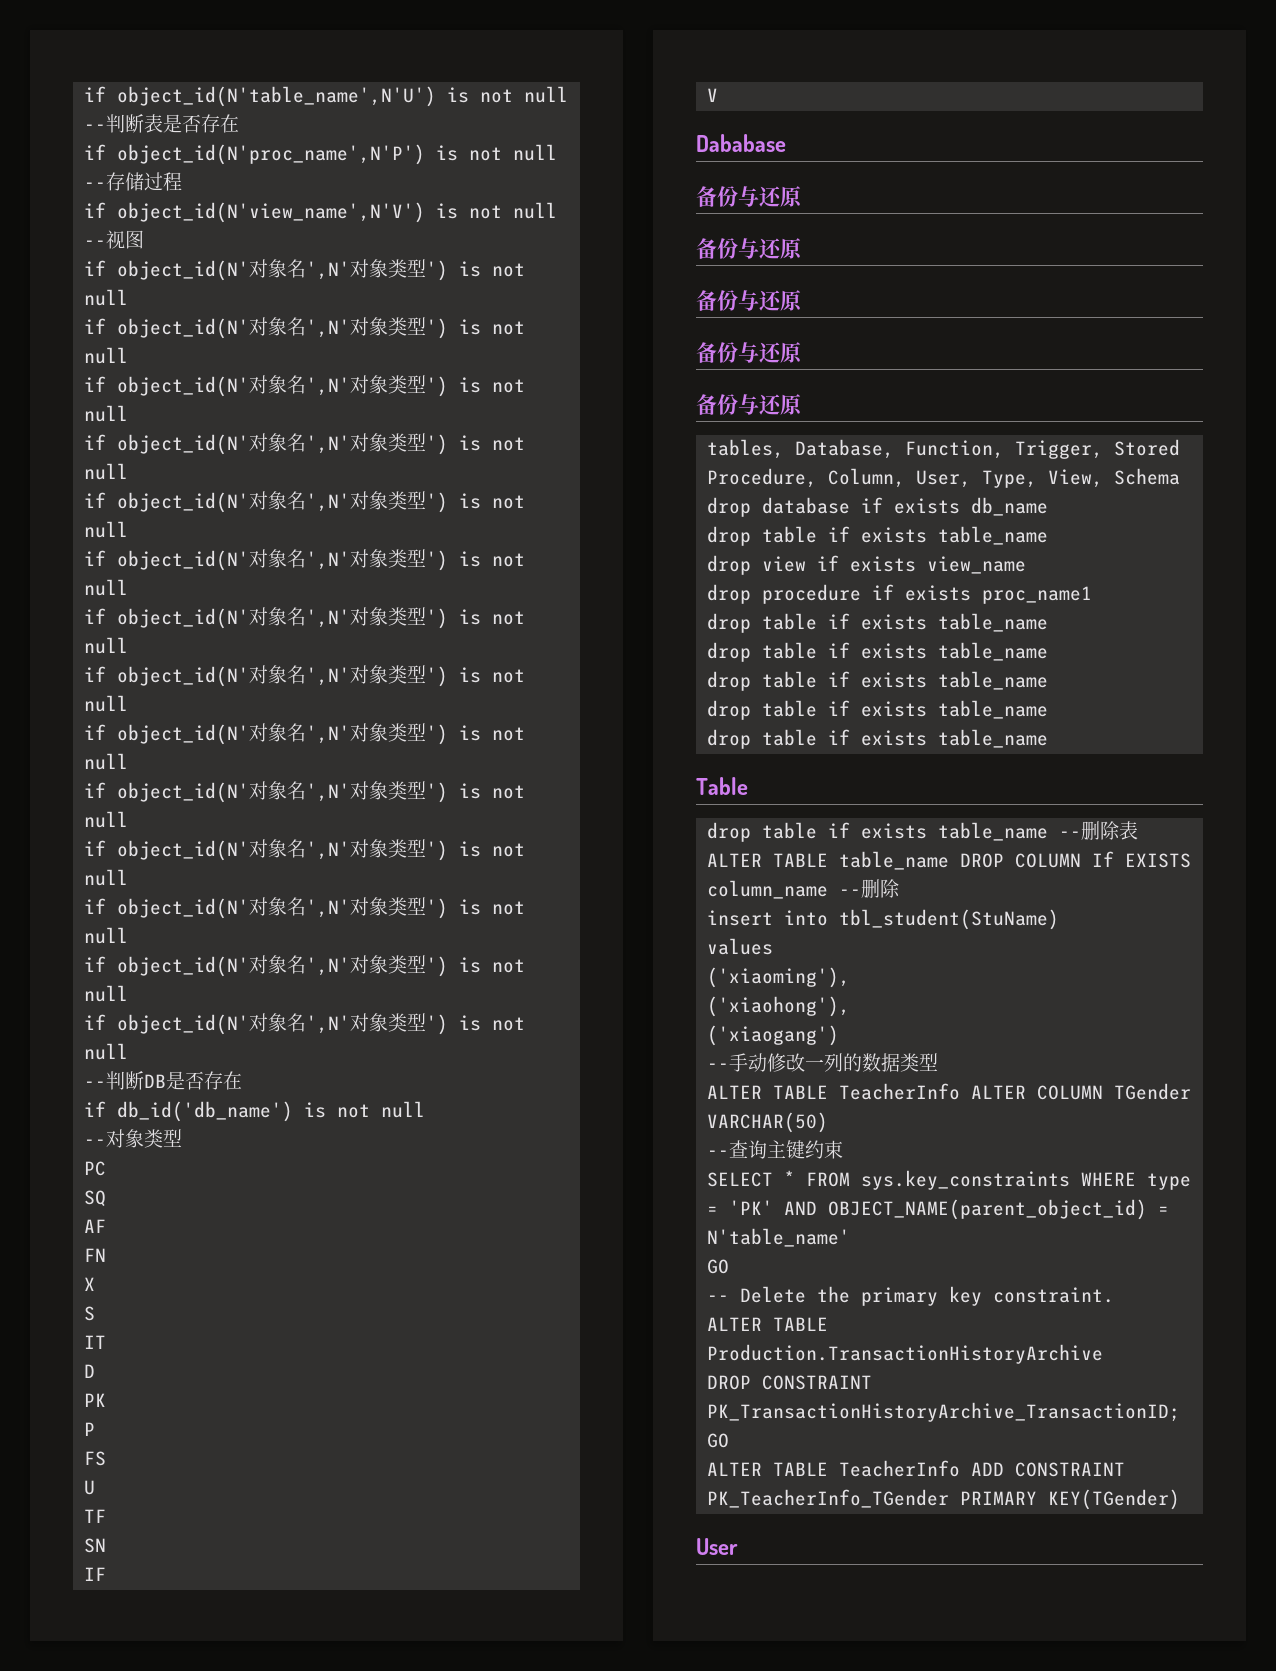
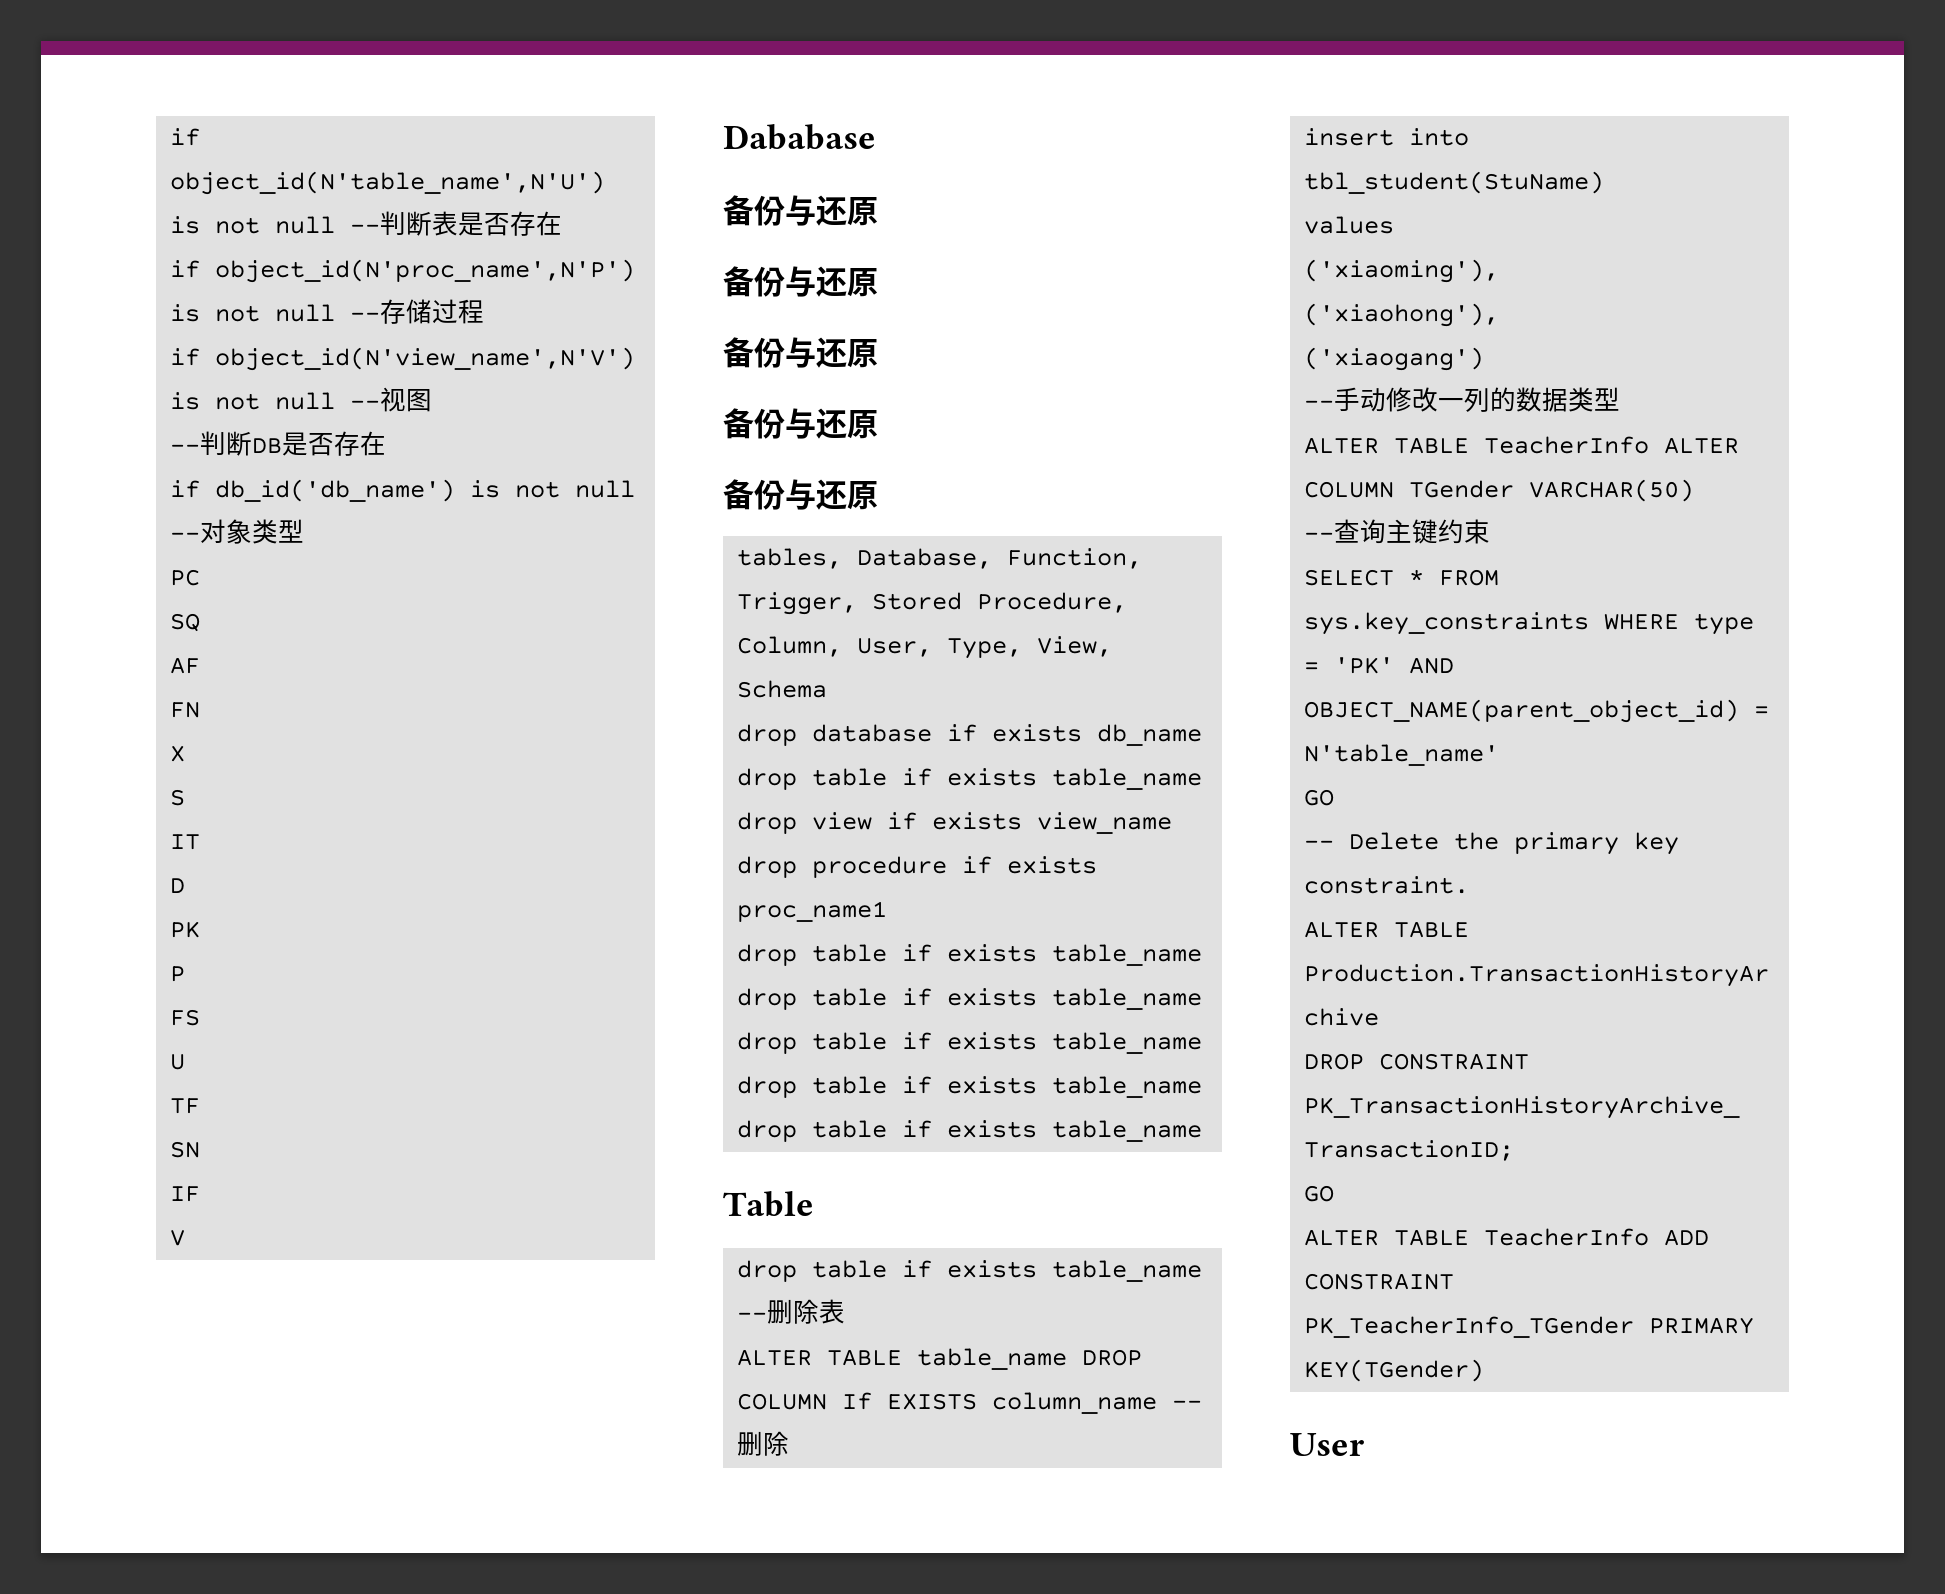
  if object_id(N'view_name',N'V') is not null --视图
- if object_id(N'对象名',N'对象类型') is not null
- if object_id(N'对象名',N'对象类型') is not null
- if object_id(N'对象名',N'对象类型') is not null
- if object_id(N'对象名',N'对象类型') is not null
- if object_id(N'对象名',N'对象类型') is not null
- if object_id(N'对象名',N'对象类型') is not null
- if object_id(N'对象名',N'对象类型') is not null
- if object_id(N'对象名',N'对象类型') is not null
- if object_id(N'对象名',N'对象类型') is not null
- if object_id(N'对象名',N'对象类型') is not null
- if object_id(N'对象名',N'对象类型') is not null
- if object_id(N'对象名',N'对象类型') is not null
- if object_id(N'对象名',N'对象类型') is not null
- if object_id(N'对象名',N'对象类型') is not null

